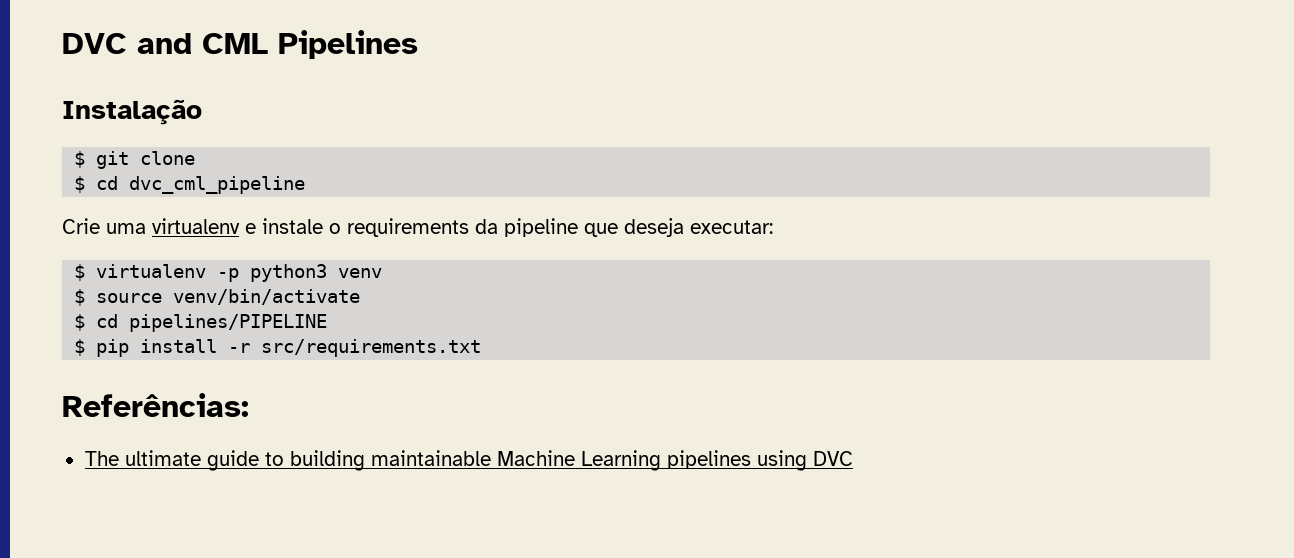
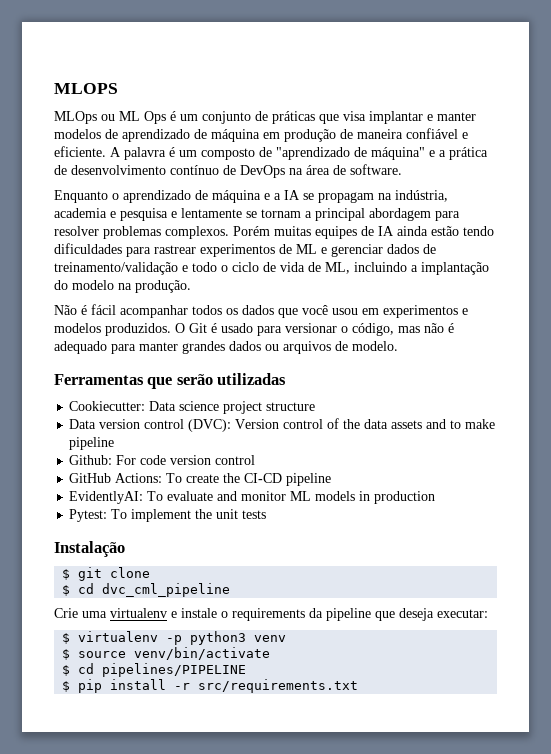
- DVC and CML Pipelines
+ MLOPS
+ MLOps ou ML Ops é um conjunto de práticas que visa implantar e manter modelos de aprendizado de máquina em produção de maneira confiável e eficiente. A palavra é um composto de "aprendizado de máquina" e a prática de desenvolvimento contínuo de DevOps na área de software.
+ Enquanto o aprendizado de máquina e a IA se propagam na indústria, academia e pesquisa e lentamente se tornam a principal abordagem para resolver problemas complexos. Porém muitas equipes de IA ainda estão tendo dificuldades para rastrear experimentos de ML e gerenciar dados de treinamento/validação e todo o ciclo de vida de ML, incluindo a implantação do modelo na produção.
+ Não é fácil acompanhar todos os dados que você usou em experimentos e modelos produzidos. O Git é usado para versionar o código, mas não é adequado para manter grandes dados ou arquivos de modelo.
+ Ferramentas que serão utilizadas
+ Cookiecutter: Data science project structure
+ Data version control (DVC): Version control of the data assets and to make pipeline
+ Github: For code version control
+ GitHub Actions: To create the CI-CD pipeline
+ EvidentlyAI: To evaluate and monitor ML models in production
+ Pytest: To implement the unit tests
- Referências:
- The ultimate guide to building maintainable Machine Learning pipelines using DVC

